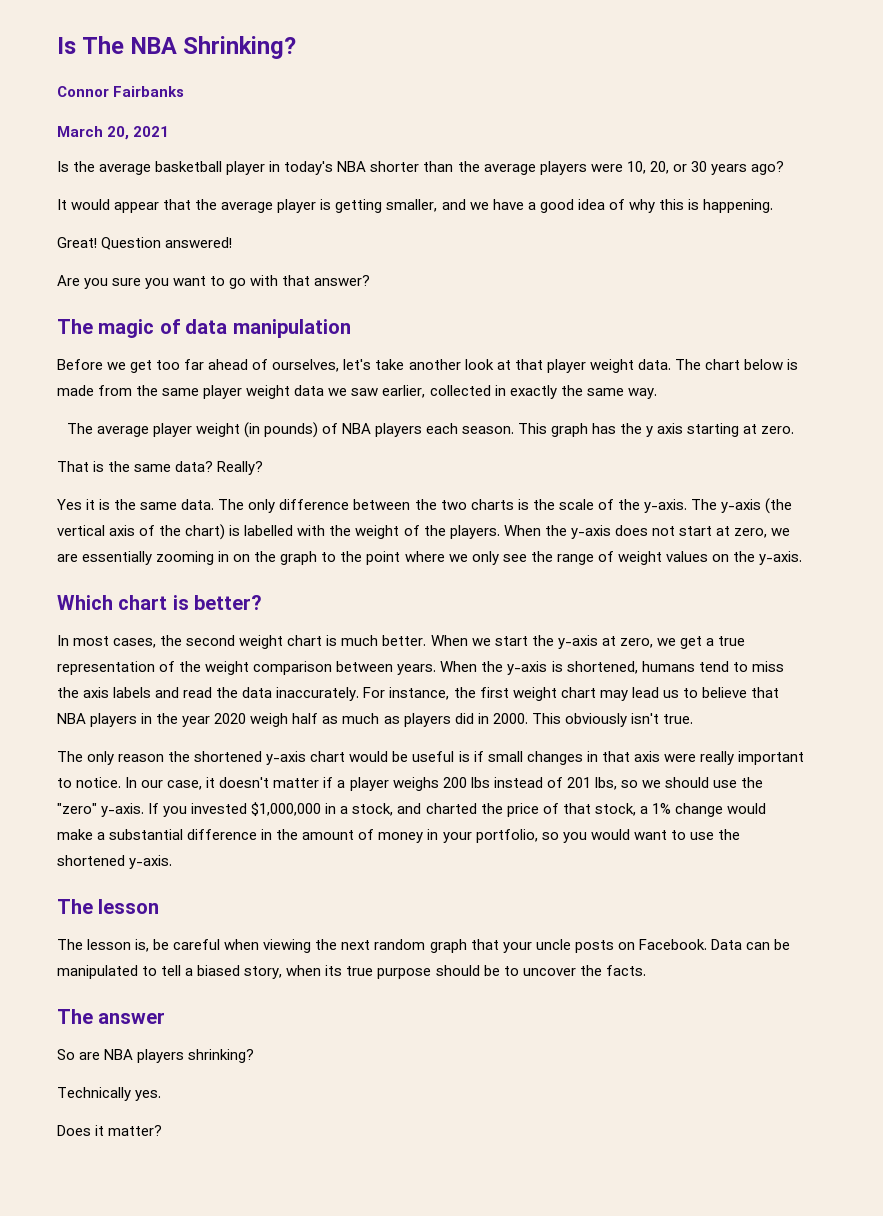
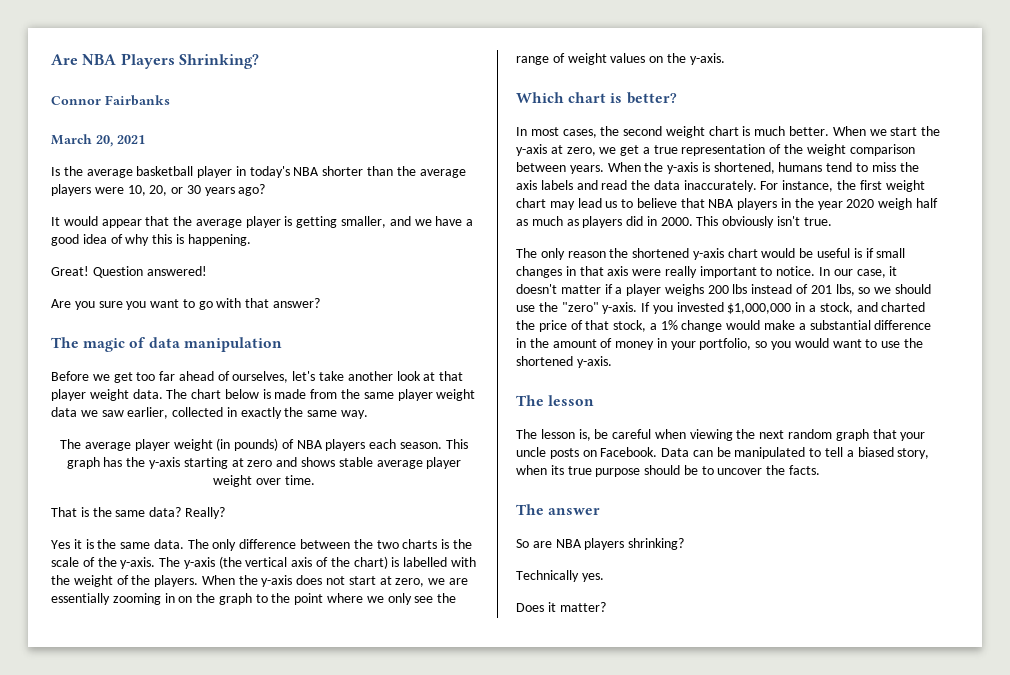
- Is The NBA Shrinking?
+ Are NBA Players Shrinking?
- This graph has the y axis starting at zero.
+ This graph has the y-axis starting at zero and shows stable average player weight over time.

